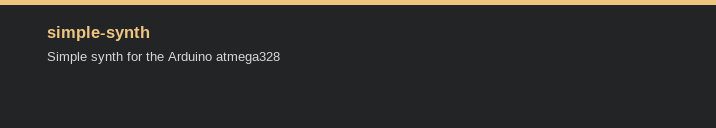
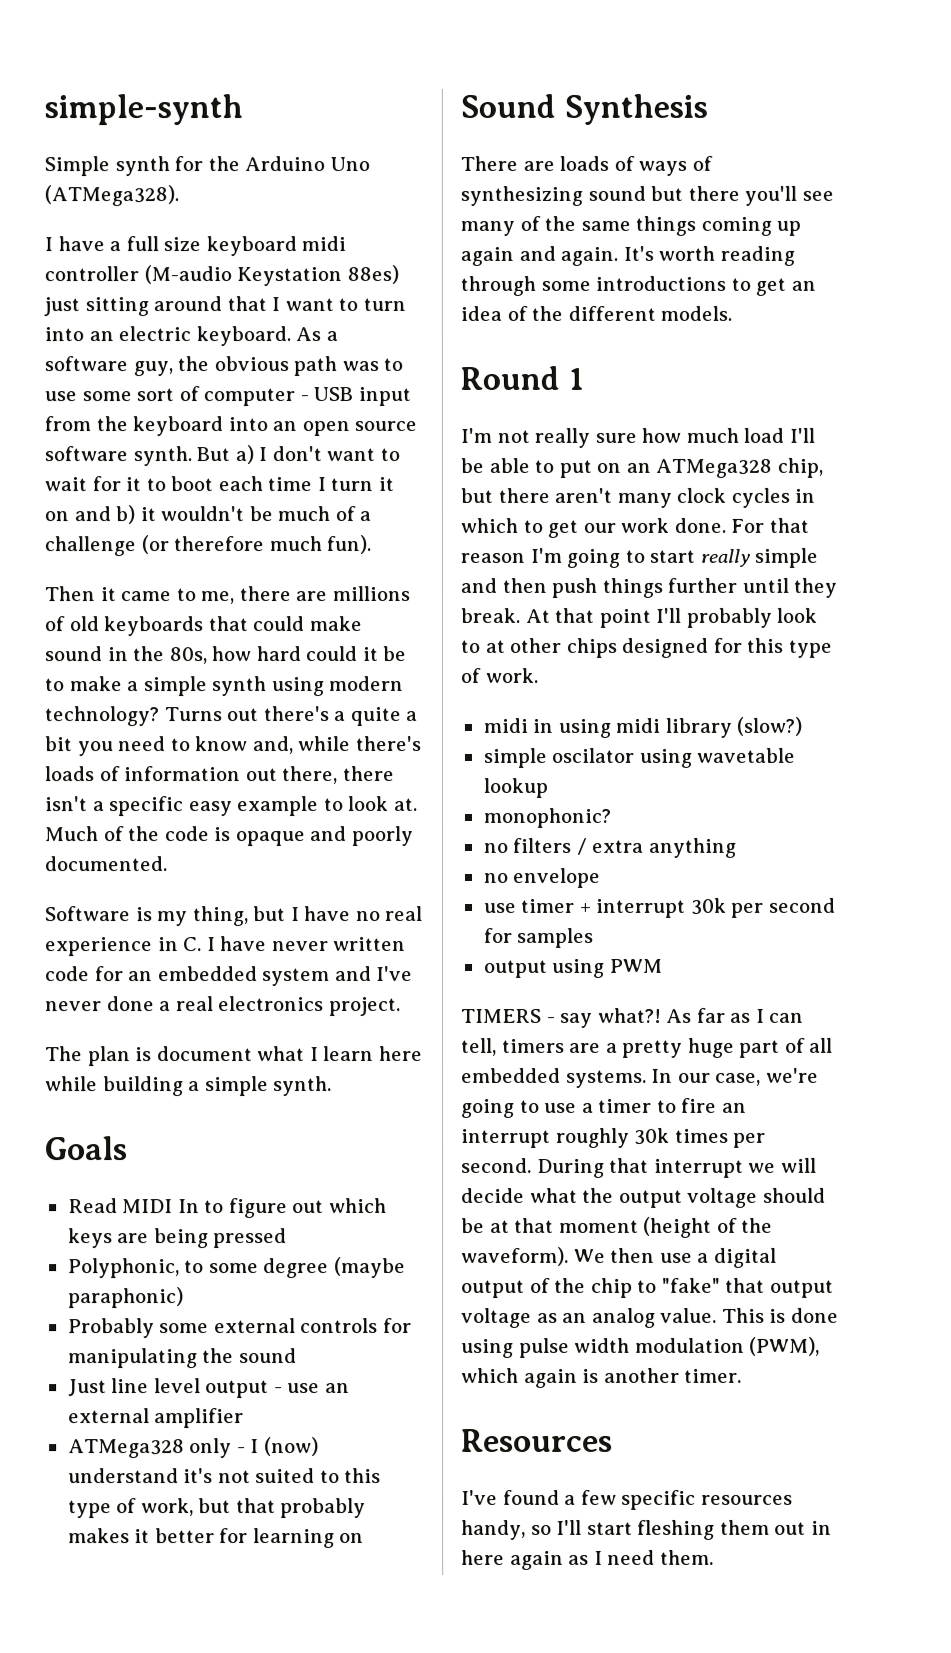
- Simple synth for the Arduino atmega328
+ Simple synth for the Arduino Uno (ATMega328).
+ I have a full size keyboard midi controller (M-audio Keystation 88es) just sitting around that I want to turn into an electric keyboard. As a software guy, the obvious path was to use some sort of computer - USB input from the keyboard into an open source software synth. But a) I don't want to wait for it to boot each time I turn it on and b) it wouldn't be much of a challenge (or therefore much fun).
+ Then it came to me, there are millions of old keyboards that could make sound in the 80s, how hard could it be to make a simple synth using modern technology? Turns out there's a quite a bit you need to know and, while there's loads of information out there, there isn't a specific easy example to look at. Much of the code is opaque and poorly documented.
+ Software is my thing, but I have no real experience in C. I have never written code for an embedded system and I've never done a real electronics project.
+ The plan is document what I learn here while building a simple synth.
+ Goals
+ Read MIDI In to figure out which keys are being pressed
+ Polyphonic, to some degree (maybe paraphonic)
+ Probably some external controls for manipulating the sound
+ Just line level output - use an external amplifier
+ ATMega328 only - I (now) understand it's not suited to this type of work, but that probably makes it better for learning on
+ Sound Synthesis
+ There are loads of ways of synthesizing sound but there you'll see many of the same things coming up again and again. It's worth reading through some introductions to get an idea of the different models.
+ Round 1
+ I'm not really sure how much load I'll be able to put on an ATMega328 chip, but there aren't many clock cycles in which to get our work done. For that reason I'm going to start really simple and then push things further until they break. At that point I'll probably look to at other chips designed for this type of work.
+ midi in using midi library (slow?)
+ simple oscilator using wavetable lookup
+ monophonic?
+ no filters / extra anything
+ no envelope
+ use timer + interrupt 30k per second for samples
+ output using PWM
+ TIMERS - say what?! As far as I can tell, timers are a pretty huge part of all embedded systems. In our case, we're going to use a timer to fire an interrupt roughly 30k times per second. During that interrupt we will decide what the output voltage should be at that moment (height of the waveform). We then use a digital output of the chip to "fake" that output voltage as an analog value. This is done using pulse width modulation (PWM), which again is another timer.
+ Resources
+ I've found a few specific resources handy, so I'll start fleshing them out in here again as I need them.

